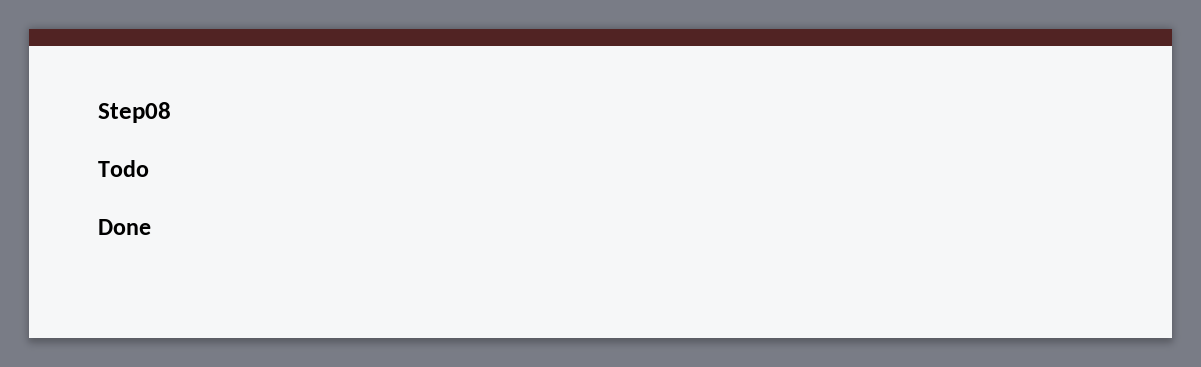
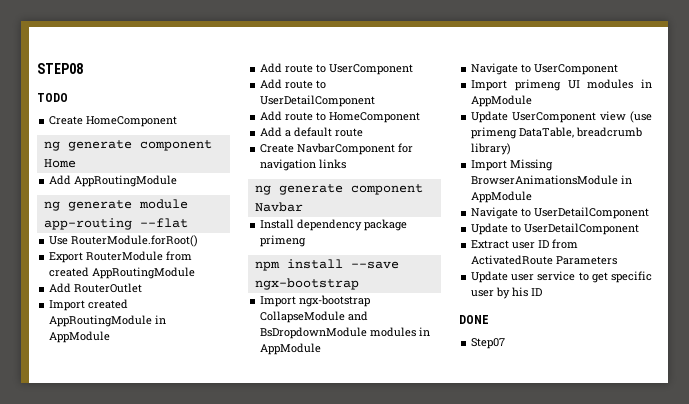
- Step08
- Todo
- Done
+ STEP08
+ TODO
+ Create HomeComponent
+ ng generate component Home
+ Add AppRoutingModule
+ ng generate module app-routing --flat
+ Use RouterModule.forRoot()
+ Export RouterModule from created AppRoutingModule
+ Add RouterOutlet
+ Import created AppRoutingModule in AppModule
+ Add route to UserComponent
+ Add route to UserDetailComponent
+ Add route to HomeComponent
+ Add a default route
+ Create NavbarComponent for navigation links
+ ng generate component Navbar
+ Install dependency package primeng
+ npm install --save ngx-bootstrap
+ Import ngx-bootstrap CollapseModule and BsDropdownModule modules in AppModule
+ Navigate to UserComponent
+ Import primeng UI modules in AppModule
+ Update UserComponent view (use primeng DataTable, breadcrumb library)
+ Import Missing BrowserAnimationsModule in AppModule
+ Navigate to UserDetailComponent
+ Update to UserDetailComponent
+ Extract user ID from ActivatedRoute Parameters
+ Update user service to get specific user by his ID
+ DONE
+ Step07

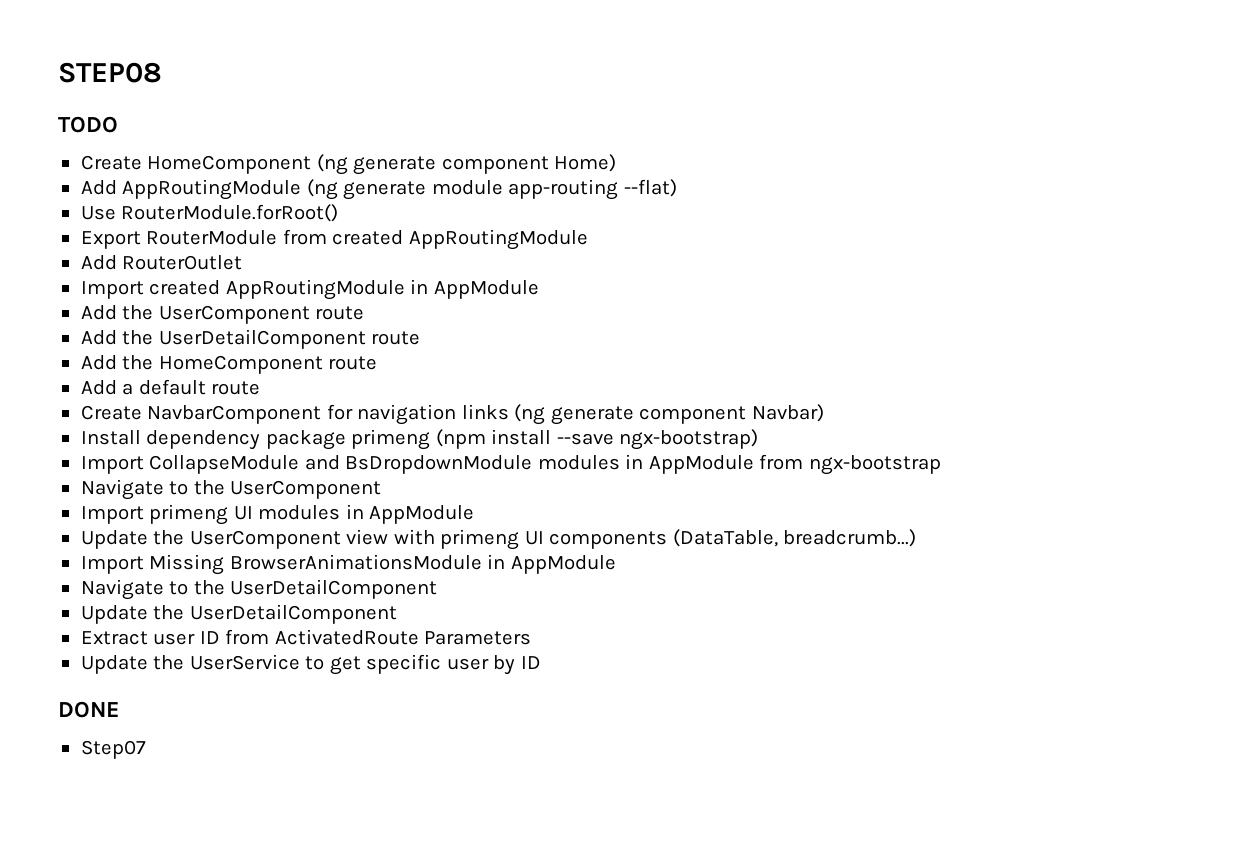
- Create HomeComponent
- ng generate component Home
+ Create HomeComponent (ng generate component Home)
- Add AppRoutingModule
- ng generate module app-routing --flat
+ Add AppRoutingModule (ng generate module app-routing --flat)
- Add route to UserComponent
- Add route to UserDetailComponent
- Add route to HomeComponent
+ Add the UserComponent route
+ Add the UserDetailComponent route
+ Add the HomeComponent route
- Create NavbarComponent for navigation links
- ng generate component Navbar
+ Create NavbarComponent for navigation links (ng generate component Navbar)
- Install dependency package primeng
- npm install --save ngx-bootstrap
- Import ngx-bootstrap CollapseModule and BsDropdownModule modules in AppModule
- Navigate to UserComponent
+ Install dependency package primeng (npm install --save ngx-bootstrap)
+ Import CollapseModule and BsDropdownModule modules in AppModule from ngx-bootstrap
+ Navigate to the UserComponent
- Update UserComponent view (use primeng DataTable, breadcrumb library)
+ Update the UserComponent view with primeng UI components (DataTable, breadcrumb...)
- Navigate to UserDetailComponent
+ Navigate to the UserDetailComponent
- Update to UserDetailComponent
+ Update the UserDetailComponent
- Update user service to get specific user by his ID
+ Update the UserService to get specific user by ID

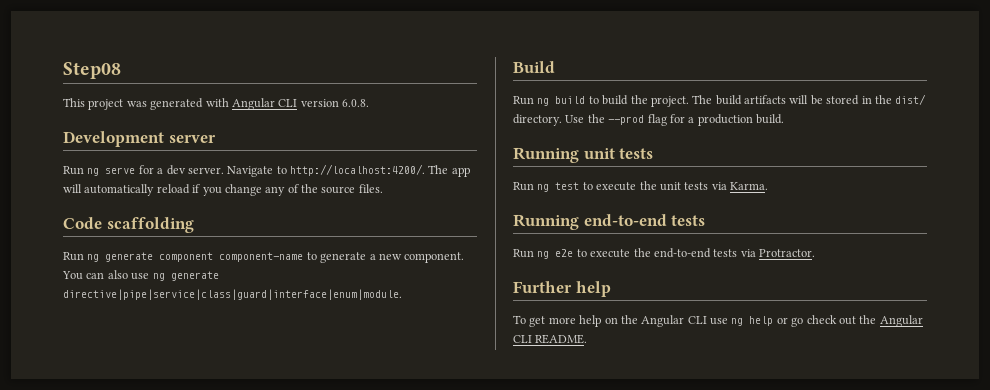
- STEP08
- TODO
- Create HomeComponent (ng generate component Home)
- Add AppRoutingModule (ng generate module app-routing --flat)
- Use RouterModule.forRoot()
- Export RouterModule from created AppRoutingModule
- Add RouterOutlet
- Import created AppRoutingModule in AppModule
- Add the UserComponent route
- Add the UserDetailComponent route
- Add the HomeComponent route
- Add a default route
- Create NavbarComponent for navigation links (ng generate component Navbar)
- Install dependency package primeng (npm install --save ngx-bootstrap)
- Import CollapseModule and BsDropdownModule modules in AppModule from ngx-bootstrap
- Navigate to the UserComponent
- Import primeng UI modules in AppModule
- Update the UserComponent view with primeng UI components (DataTable, breadcrumb...)
- Import Missing BrowserAnimationsModule in AppModule
- Navigate to the UserDetailComponent
- Update the UserDetailComponent
- Extract user ID from ActivatedRoute Parameters
- Update the UserService to get specific user by ID
- DONE
- Step07
+ Step08
+ This project was generated with Angular CLI version 6.0.8.
+ Development server
+ Run ng serve for a dev server. Navigate to http://localhost:4200/. The app will automatically reload if you change any of the source files.
+ Code scaffolding
+ Run ng generate component component-name to generate a new component. You can also use ng generate directive|pipe|service|class|guard|interface|enum|module.
+ Build
+ Run ng build to build the project. The build artifacts will be stored in the dist/ directory. Use the --prod flag for a production build.
+ Running unit tests
+ Run ng test to execute the unit tests via Karma.
+ Running end-to-end tests
+ Run ng e2e to execute the end-to-end tests via Protractor.
+ Further help
+ To get more help on the Angular CLI use ng help or go check out the Angular CLI README.

